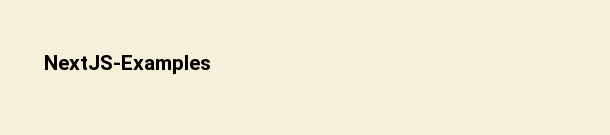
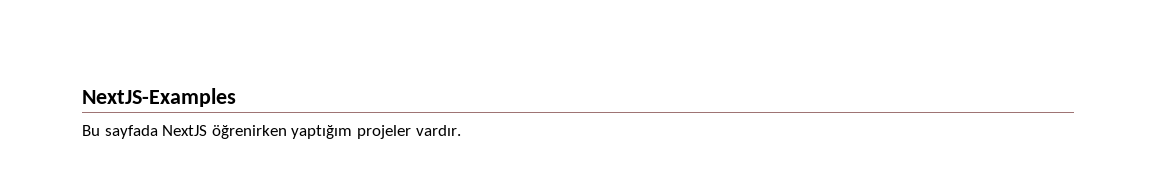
+ Bu sayfada NextJS öğrenirken yaptığım projeler vardır.

